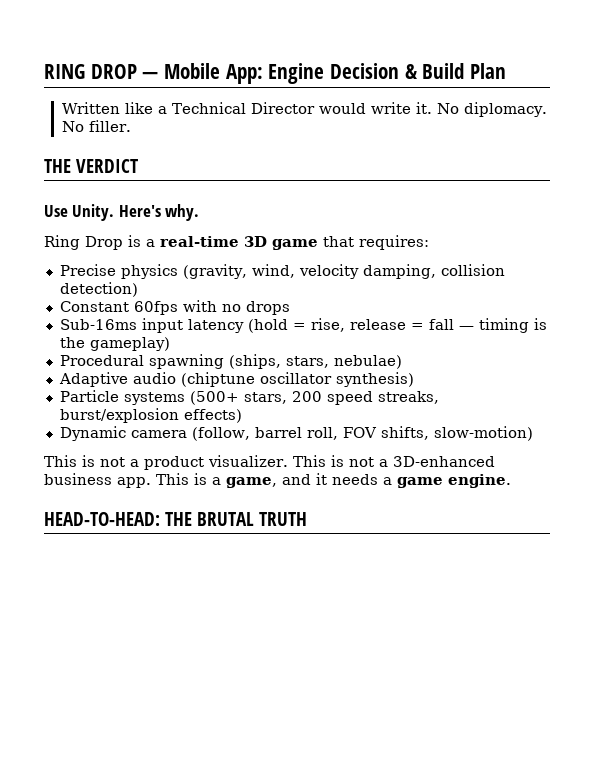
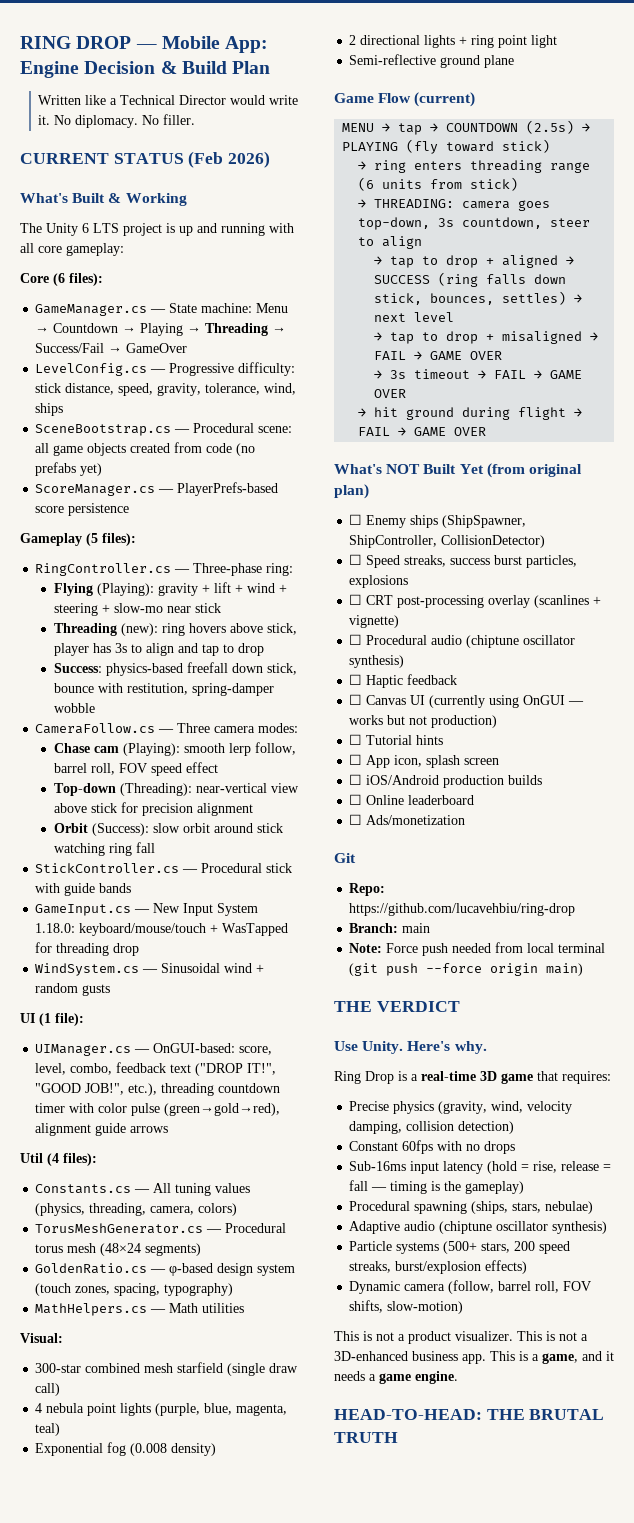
+ CURRENT STATUS (Feb 2026)
+ What's Built & Working
+ The Unity 6 LTS project is up and running with all core gameplay:
+ Core (6 files):
+ GameManager.cs — State machine: Menu → Countdown → Playing → Threading → Success/Fail → GameOver
+ LevelConfig.cs — Progressive difficulty: stick distance, speed, gravity, tolerance, wind, ships
+ SceneBootstrap.cs — Procedural scene: all game objects created from code (no prefabs yet)
+ ScoreManager.cs — PlayerPrefs-based score persistence
+ Gameplay (5 files):
+ RingController.cs — Three-phase ring:
+ Flying (Playing): gravity + lift + wind + steering + slow-mo near stick
+ Threading (new): ring hovers above stick, player has 3s to align and tap to drop
+ Success: physics-based freefall down stick, bounce with restitution, spring-damper wobble
+ CameraFollow.cs — Three camera modes:
+ Chase cam (Playing): smooth lerp follow, barrel roll, FOV speed effect
+ Top-down (Threading): near-vertical view above stick for precision alignment
+ Orbit (Success): slow orbit around stick watching ring fall
+ StickController.cs — Procedural stick with guide bands
+ GameInput.cs — New Input System 1.18.0: keyboard/mouse/touch + WasTapped for threading drop
+ WindSystem.cs — Sinusoidal wind + random gusts
+ UI (1 file):
+ UIManager.cs — OnGUI-based: score, level, combo, feedback text ("DROP IT!", "GOOD JOB!", etc.), threading countdown timer with color pulse (green→gold→red), alignment guide arrows
+ Util (4 files):
+ Constants.cs — All tuning values (physics, threading, camera, colors)
+ TorusMeshGenerator.cs — Procedural torus mesh (48×24 segments)
+ GoldenRatio.cs — φ-based design system (touch zones, spacing, typography)
+ MathHelpers.cs — Math utilities
+ Visual:
+ 300-star combined mesh starfield (single draw call)
+ 4 nebula point lights (purple, blue, magenta, teal)
+ Exponential fog (0.008 density)
+ 2 directional lights + ring point light
+ Semi-reflective ground plane
+ Game Flow (current)
+ MENU → tap → COUNTDOWN (2.5s) → PLAYING (fly toward stick)
+ → ring enters threading range (6 units from stick)
+ → THREADING: camera goes top-down, 3s countdown, steer to align
+ → tap to drop + aligned → SUCCESS (ring falls down stick, bounces, settles) → next level
+ → tap to drop + misaligned → FAIL → GAME OVER
+ → 3s timeout → FAIL → GAME OVER
+ → hit ground during flight → FAIL → GAME OVER
+ What's NOT Built Yet (from original plan)
+ ☐ Enemy ships (ShipSpawner, ShipController, CollisionDetector)
+ ☐ Speed streaks, success burst particles, explosions
+ ☐ CRT post-processing overlay (scanlines + vignette)
+ ☐ Procedural audio (chiptune oscillator synthesis)
+ ☐ Haptic feedback
+ ☐ Canvas UI (currently using OnGUI — works but not production)
+ ☐ Tutorial hints
+ ☐ App icon, splash screen
+ ☐ iOS/Android production builds
+ ☐ Online leaderboard
+ ☐ Ads/monetization
+ Git
+ Repo: https://github.com/lucavehbiu/ring-drop
+ Branch: main
+ Note: Force push needed from local terminal (git push --force origin main)

